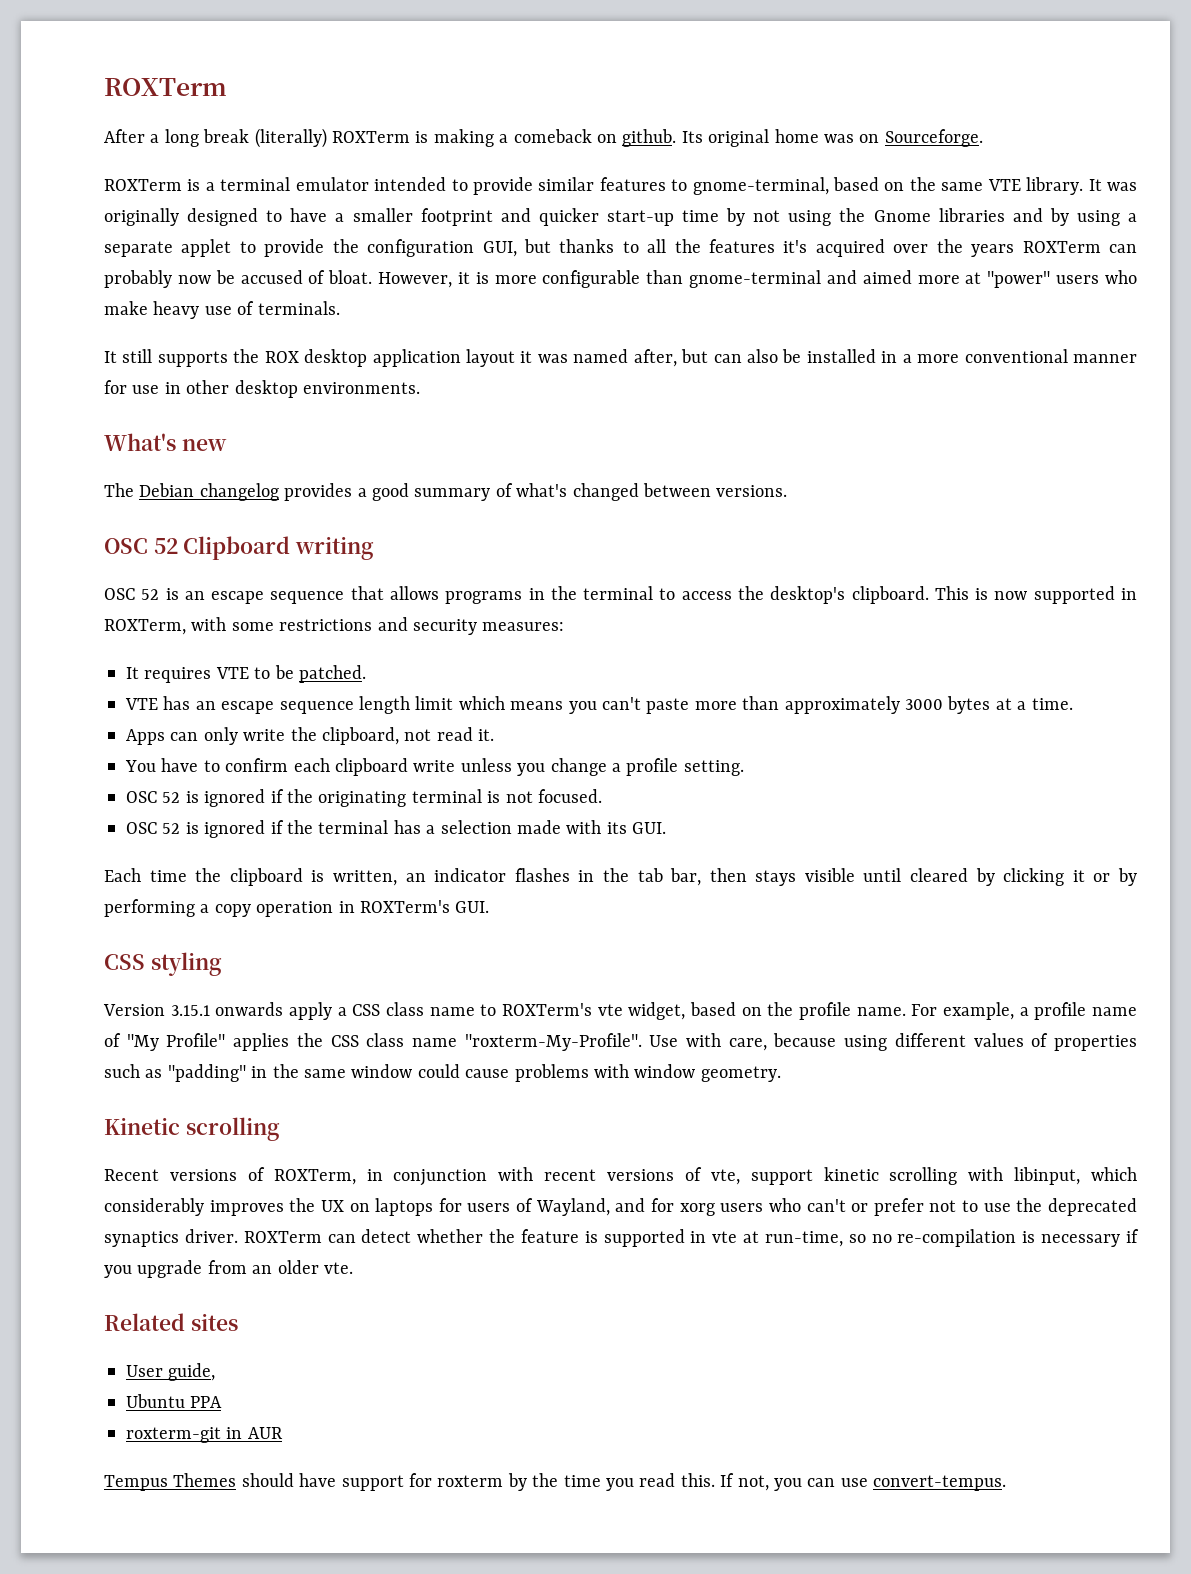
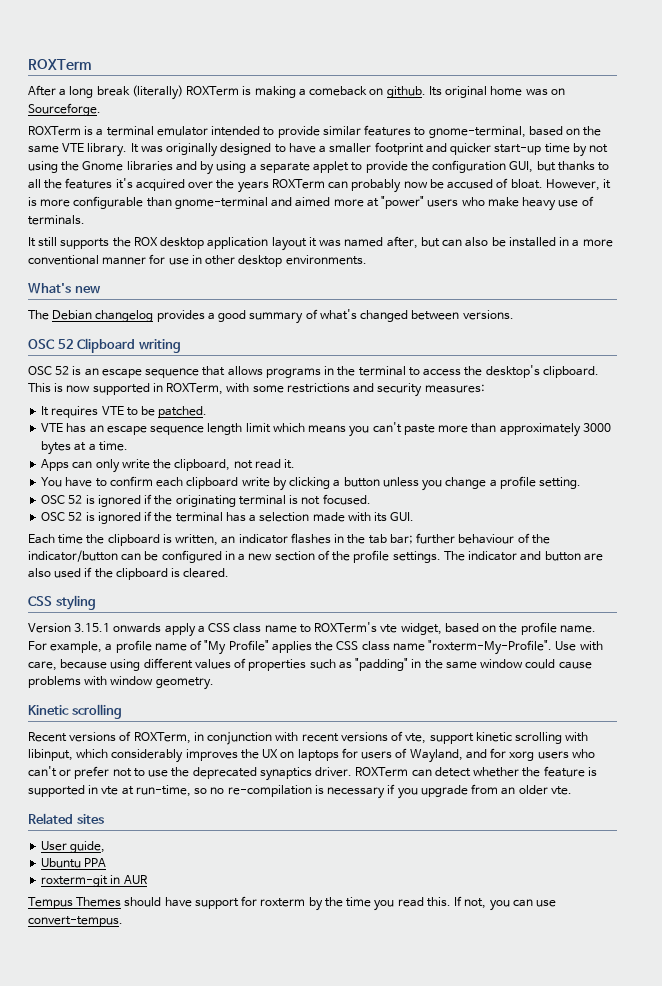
- You have to confirm each clipboard write unless you change a profile setting.
+ You have to confirm each clipboard write by clicking a button unless you change a profile setting.
- Each time the clipboard is written, an indicator flashes in the tab bar, then stays visible until cleared by clicking it or by performing a copy operation in ROXTerm's GUI.
+ Each time the clipboard is written, an indicator flashes in the tab bar; further behaviour of the indicator/button can be configured in a new section of the profile settings. The indicator and button are also used if the clipboard is cleared.

